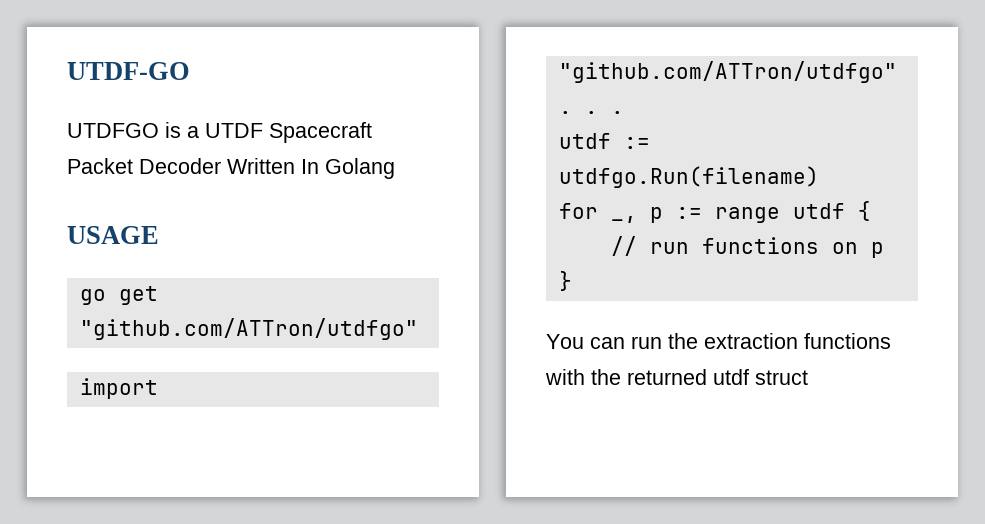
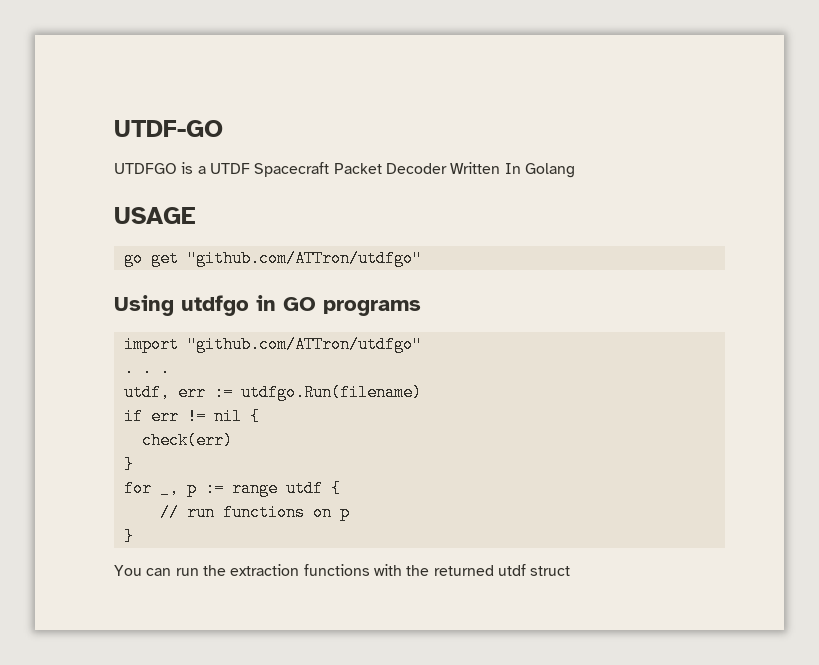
+ Using utdfgo in GO programs
- utdf := utdfgo.Run(filename)
+ utdf, err := utdfgo.Run(filename)
+ if err != nil {
+ check(err)
+ }

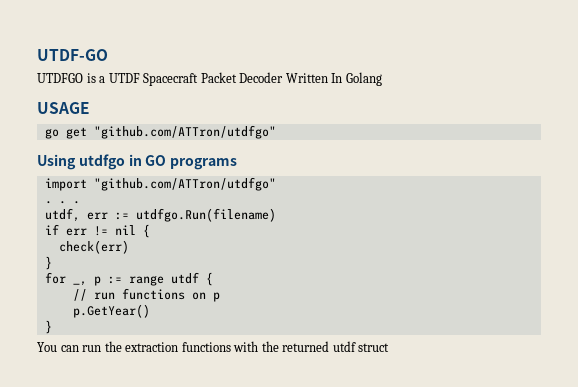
+ p.GetYear()

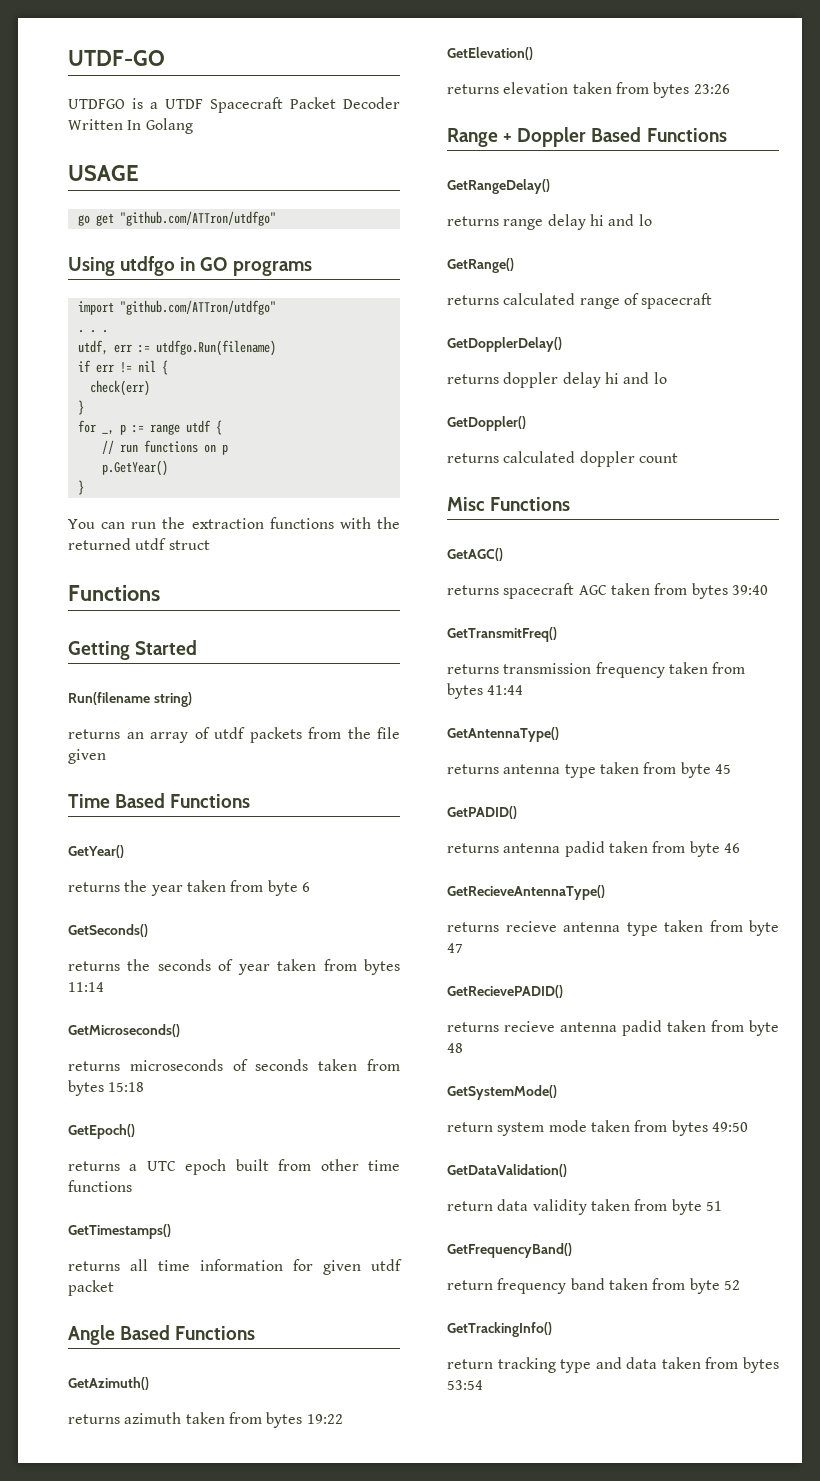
  You can run the extraction functions with the returned utdf struct
+ Functions
+ Getting Started
+ Run(filename string)
+ returns an array of utdf packets from the file given
+ Time Based Functions
+ GetYear()
+ returns the year taken from byte 6
+ GetSeconds()
+ returns the seconds of year taken from bytes 11:14
+ GetMicroseconds()
+ returns microseconds of seconds taken from bytes 15:18
+ GetEpoch()
+ returns a UTC epoch built from other time functions
+ GetTimestamps()
+ returns all time information for given utdf packet
+ Angle Based Functions
+ GetAzimuth()
+ returns azimuth taken from bytes 19:22
+ GetElevation()
+ returns elevation taken from bytes 23:26
+ Range + Doppler Based Functions
+ GetRangeDelay()
+ returns range delay hi and lo
+ GetRange()
+ returns calculated range of spacecraft
+ GetDopplerDelay()
+ returns doppler delay hi and lo
+ GetDoppler()
+ returns calculated doppler count
+ Misc Functions
+ GetAGC()
+ returns spacecraft AGC taken from bytes 39:40
+ GetTransmitFreq()
+ returns transmission frequency taken from bytes 41:44
+ GetAntennaType()
+ returns antenna type taken from byte 45
+ GetPADID()
+ returns antenna padid taken from byte 46
+ GetRecieveAntennaType()
+ returns recieve antenna type taken from byte 47
+ GetRecievePADID()
+ returns recieve antenna padid taken from byte 48
+ GetSystemMode()
+ return system mode taken from bytes 49:50
+ GetDataValidation()
+ return data validity taken from byte 51
+ GetFrequencyBand()
+ return frequency band taken from byte 52
+ GetTrackingInfo()
+ return tracking type and data taken from bytes 53:54

